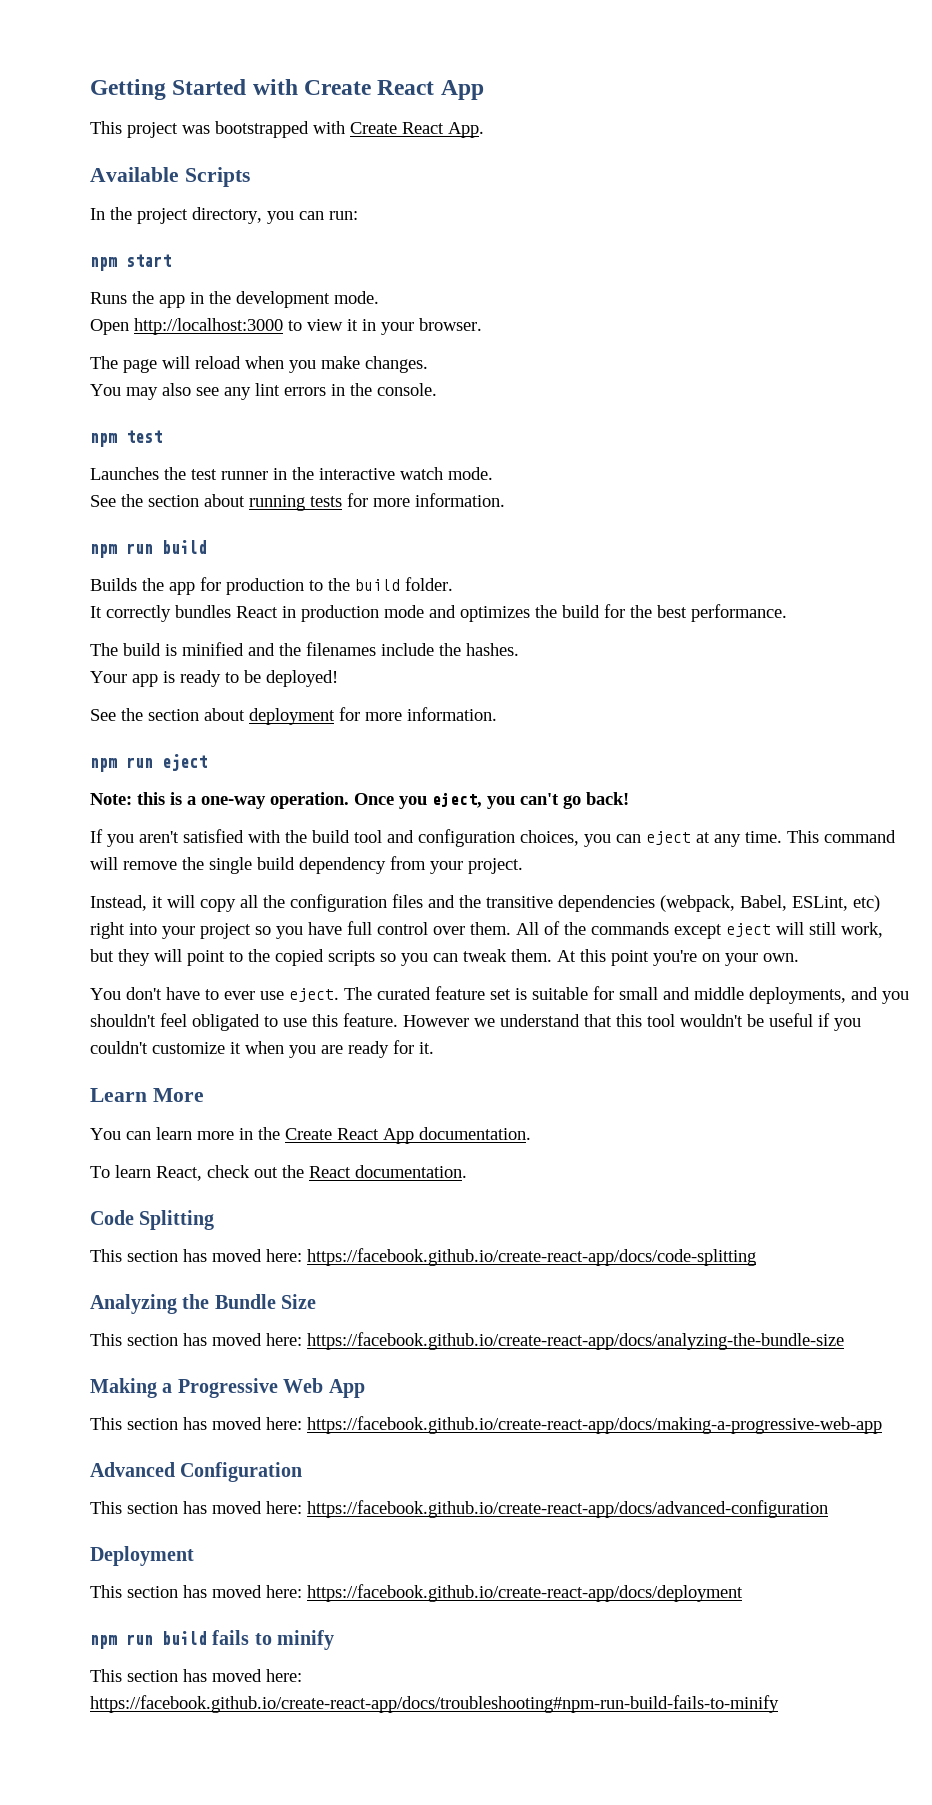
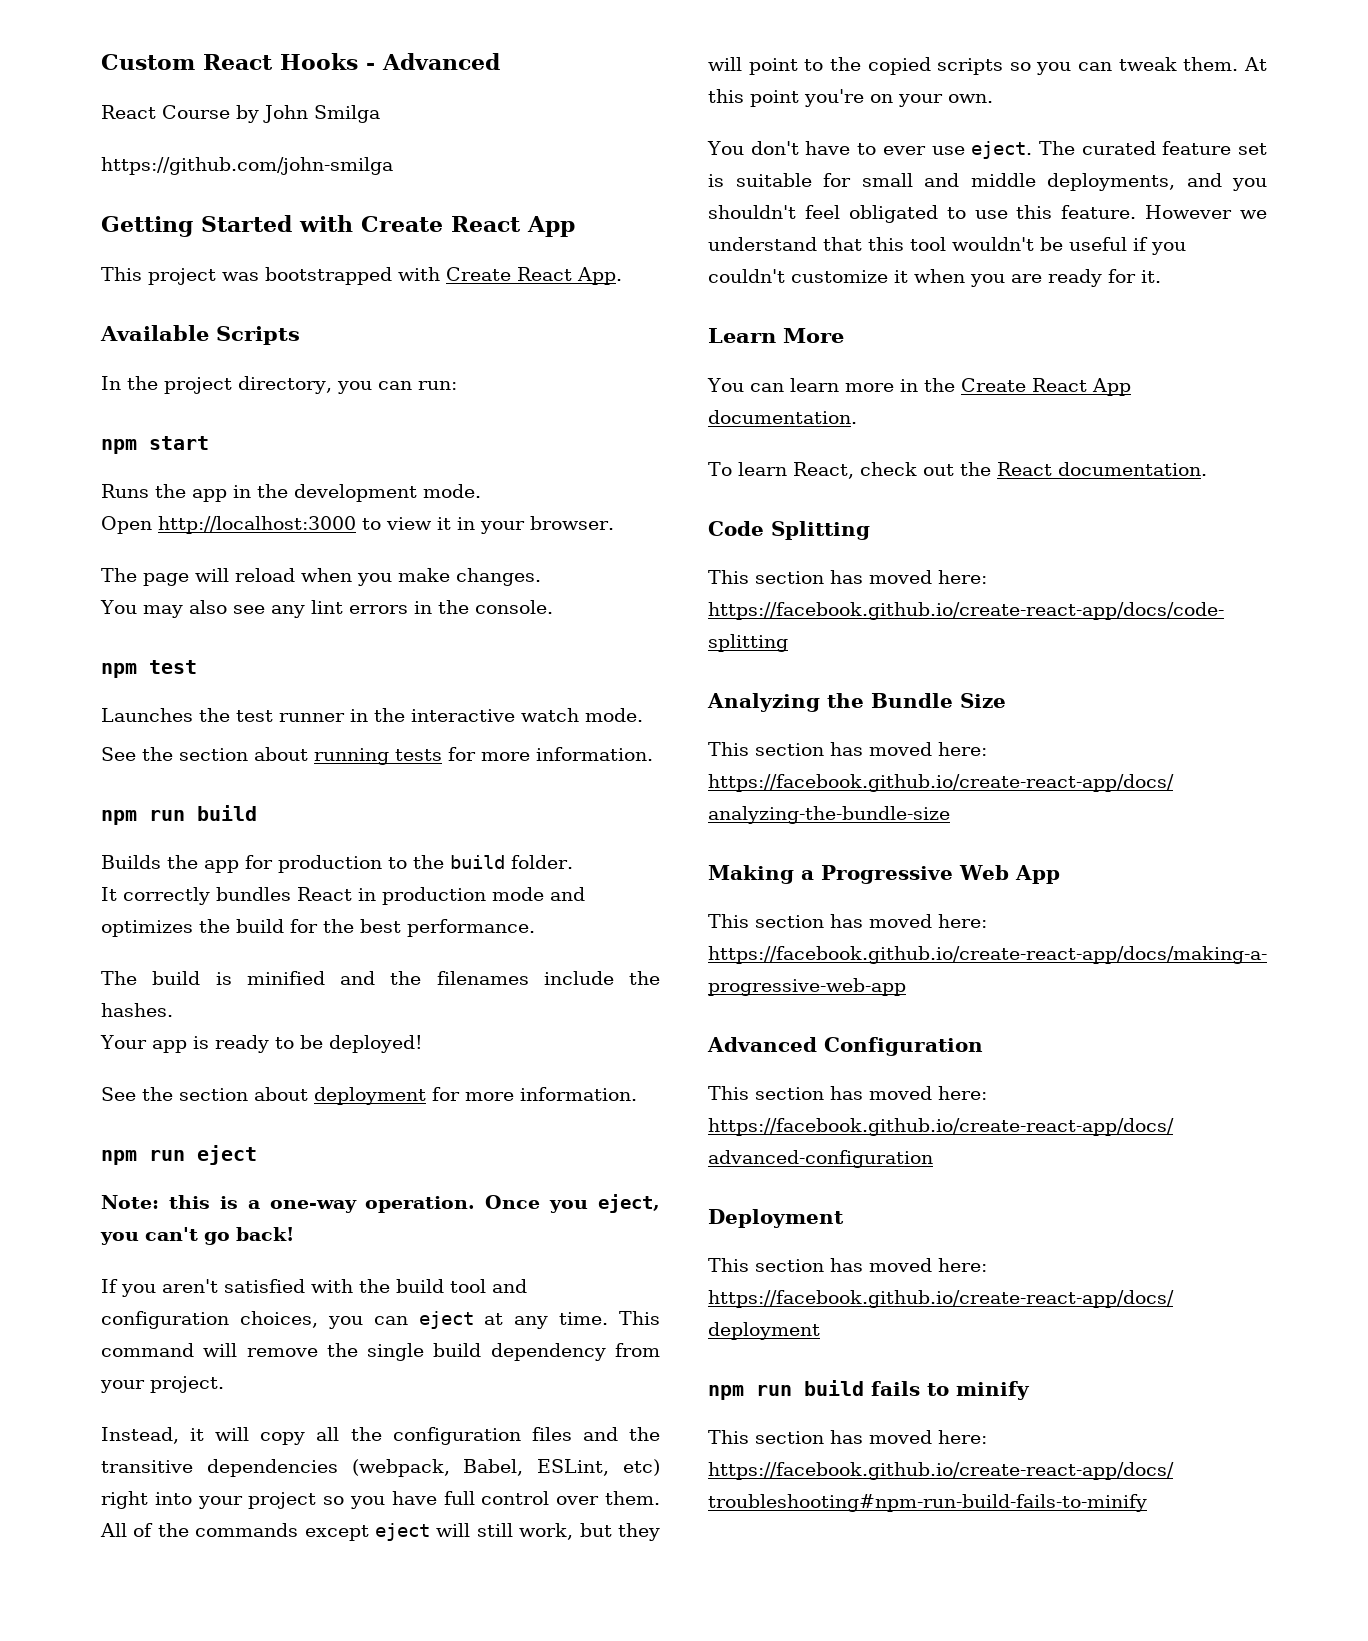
+ Custom React Hooks - Advanced
+ React Course by John Smilga
+ https://github.com/john-smilga

